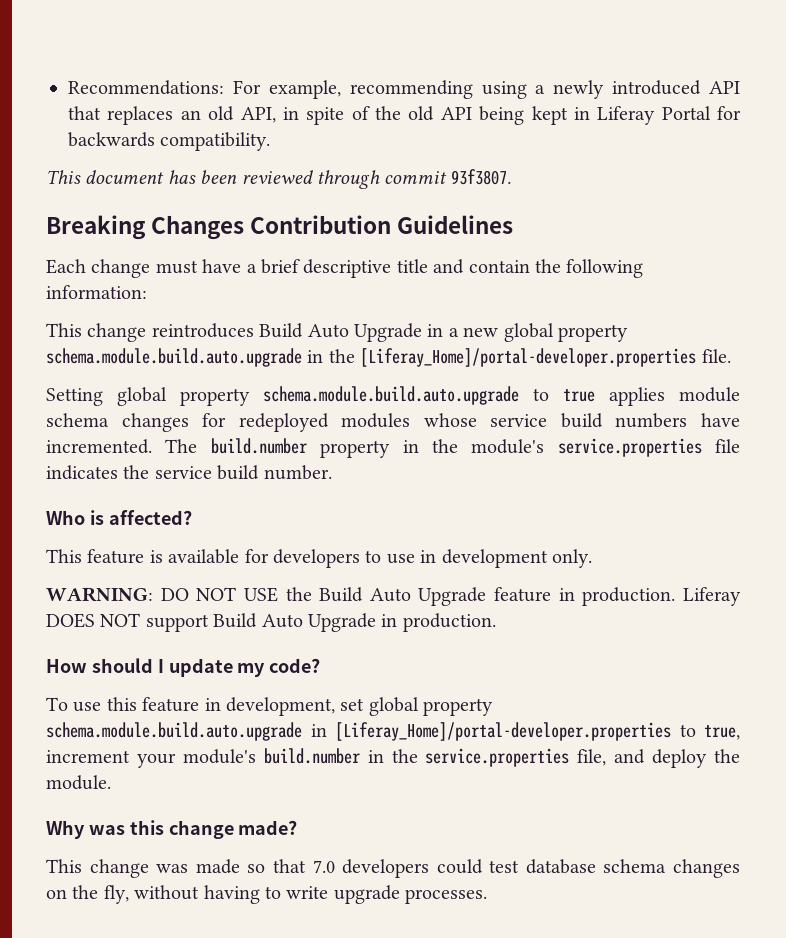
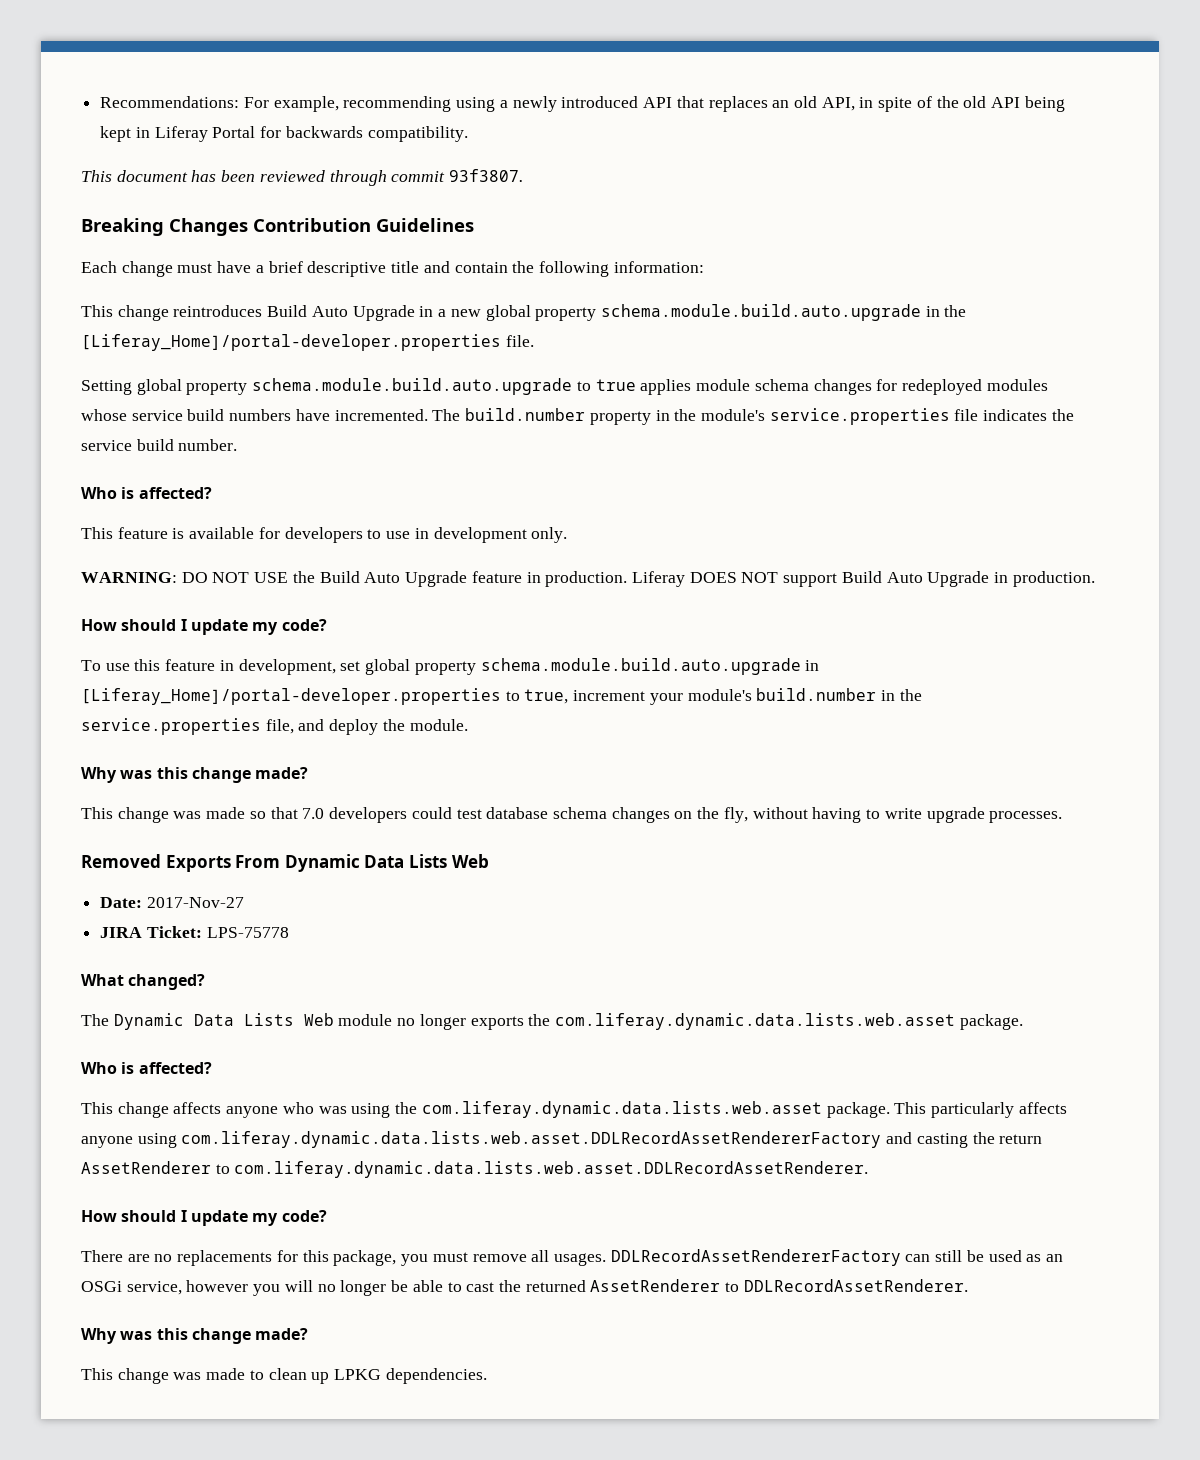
+ Removed Exports From Dynamic Data Lists Web
+ Date: 2017-Nov-27
+ JIRA Ticket: LPS-75778
+ What changed?
+ The Dynamic Data Lists Web module no longer exports the com.liferay.dynamic.data.lists.web.asset package.
+ Who is affected?
+ This change affects anyone who was using the com.liferay.dynamic.data.lists.web.asset package. This particularly affects anyone using com.liferay.dynamic.data.lists.web.asset.DDLRecordAssetRendererFactory and casting the return AssetRenderer to com.liferay.dynamic.data.lists.web.asset.DDLRecordAssetRenderer.
+ How should I update my code?
+ There are no replacements for this package, you must remove all usages. DDLRecordAssetRendererFactory can still be used as an OSGi service, however you will no longer be able to cast the returned AssetRenderer to DDLRecordAssetRenderer.
+ Why was this change made?
+ This change was made to clean up LPKG dependencies.

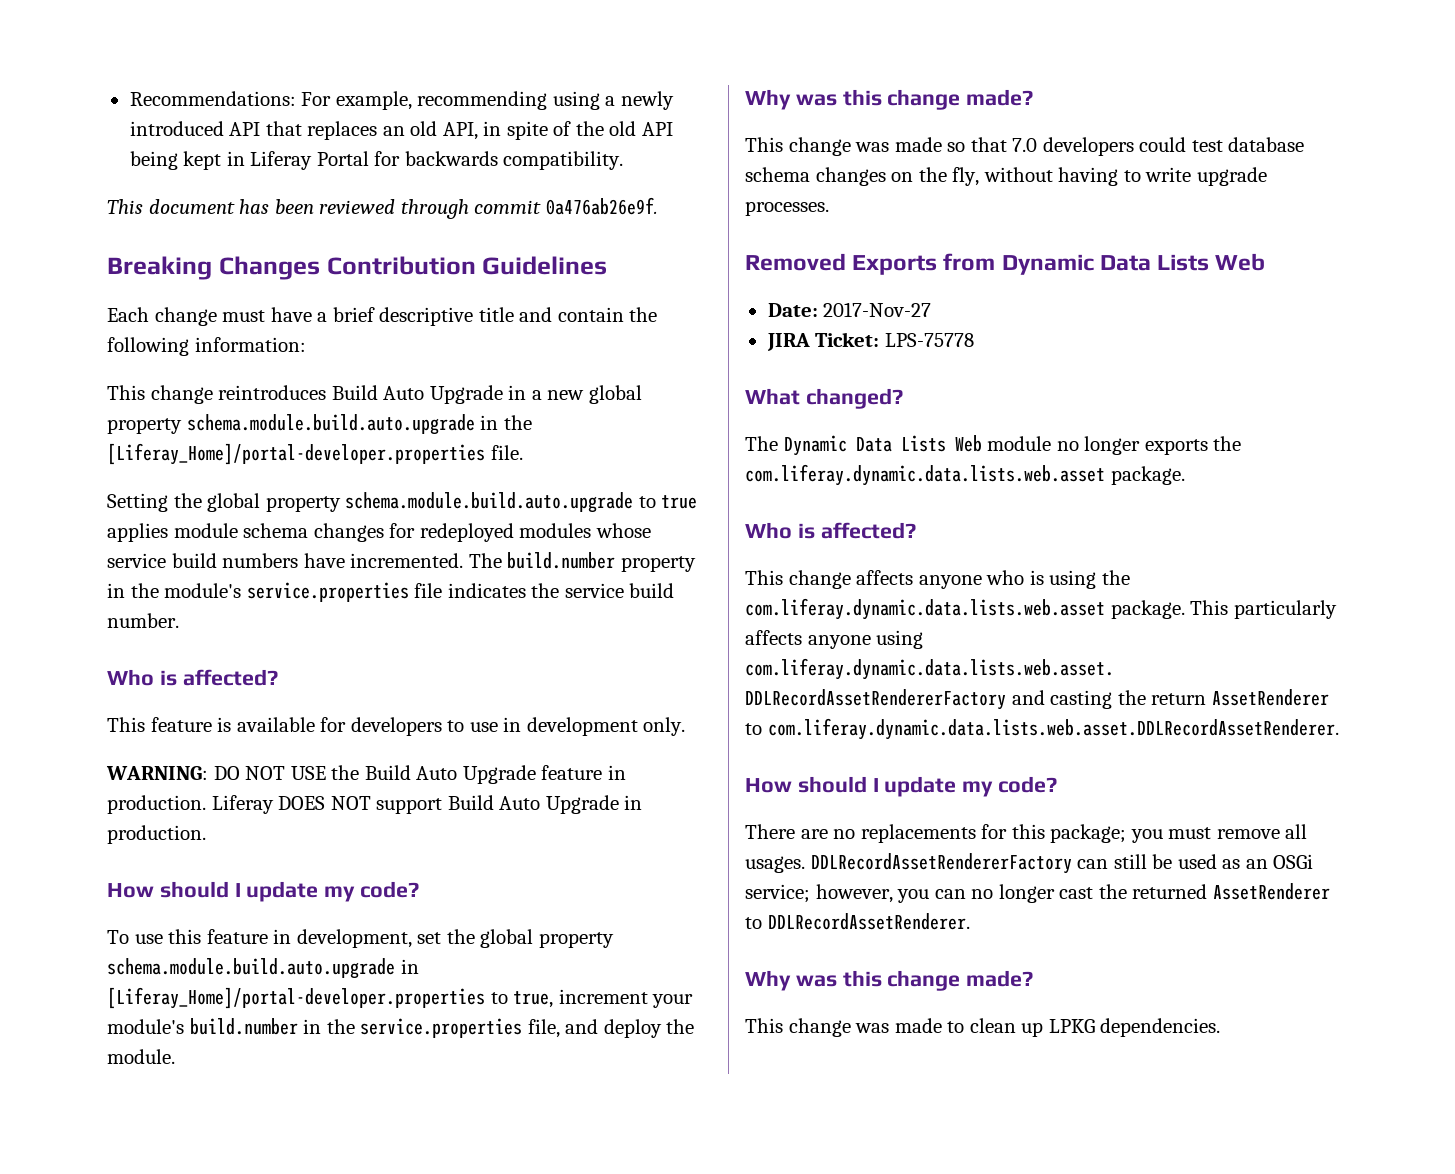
- This document has been reviewed through commit 93f3807.
+ This document has been reviewed through commit 0a476ab26e9f.
- Setting global property schema.module.build.auto.upgrade to true applies module schema changes for redeployed modules whose service build numbers have incremented.
+ Setting the global property schema.module.build.auto.upgrade to true applies module schema changes for redeployed modules whose service build numbers have incremented.
- To use this feature in development, set global property schema.module.build.auto.upgrade in [Liferay_Home]/portal-developer.properties to true, increment your module's build.number in the service.properties file, and deploy the module.
+ To use this feature in development, set the global property schema.module.build.auto.upgrade in [Liferay_Home]/portal-developer.properties to true, increment your module's build.number in the service.properties file, and deploy the module.
- Removed Exports From Dynamic Data Lists Web
+ Removed Exports from Dynamic Data Lists Web
- This change affects anyone who was using the com.liferay.dynamic.data.lists.web.asset package.
+ This change affects anyone who is using the com.liferay.dynamic.data.lists.web.asset package.
- There are no replacements for this package, you must remove all usages.
+ There are no replacements for this package; you must remove all usages.
- DDLRecordAssetRendererFactory can still be used as an OSGi service, however you will no longer be able to cast the returned AssetRenderer to DDLRecordAssetRenderer.
+ DDLRecordAssetRendererFactory can still be used as an OSGi service; however, you can no longer cast the returned AssetRenderer to DDLRecordAssetRenderer.

